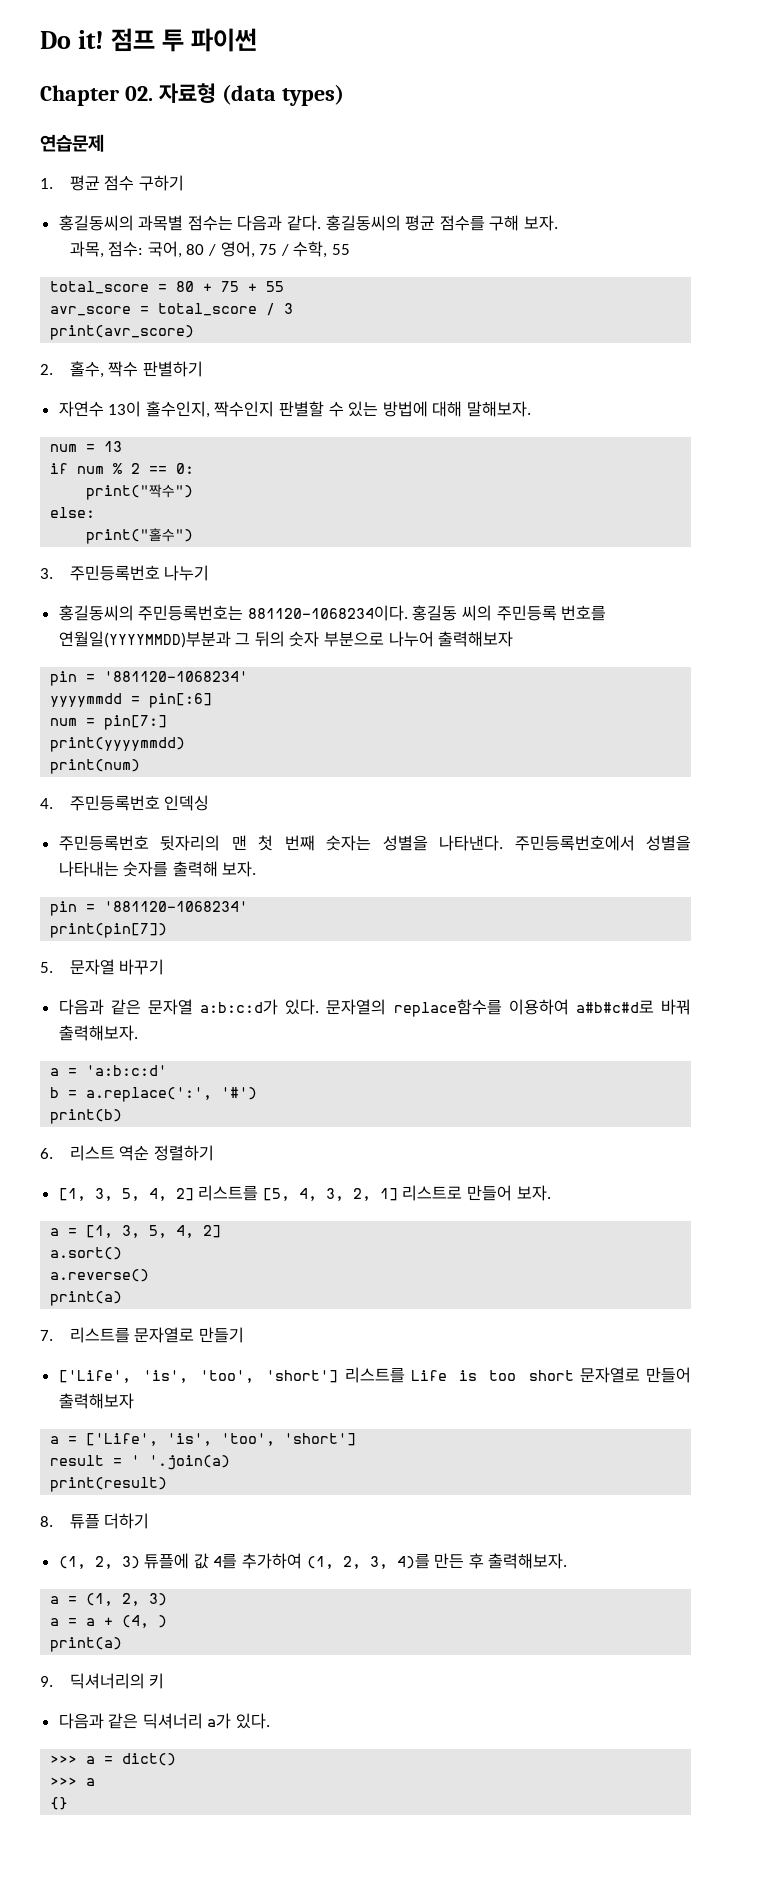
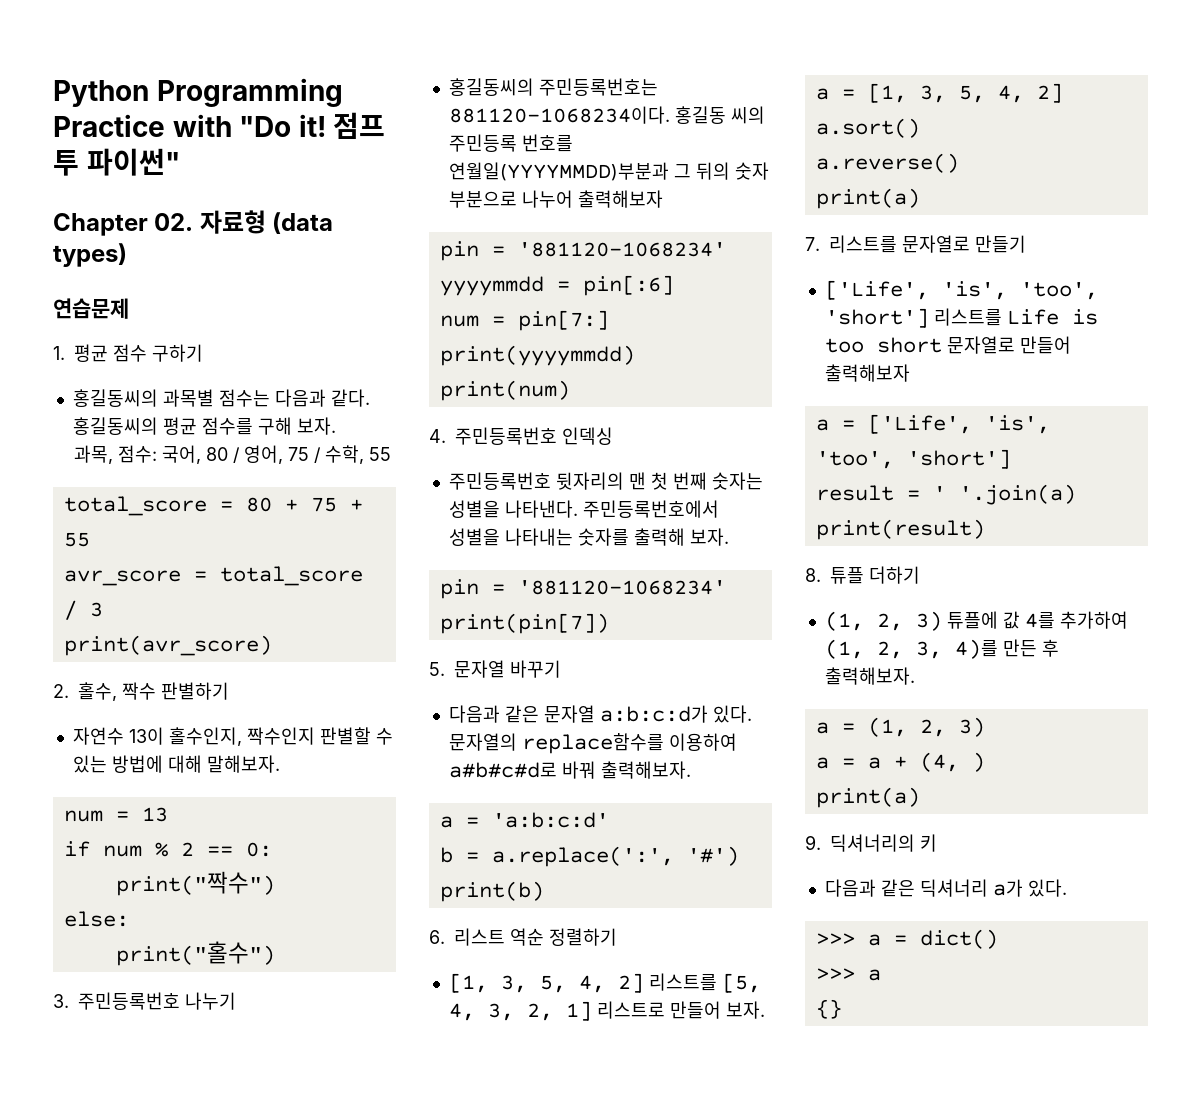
- Do it!
+ Python Programming Practice with "Do it!
- 점프 투 파이썬
+ 점프 투 파이썬"

